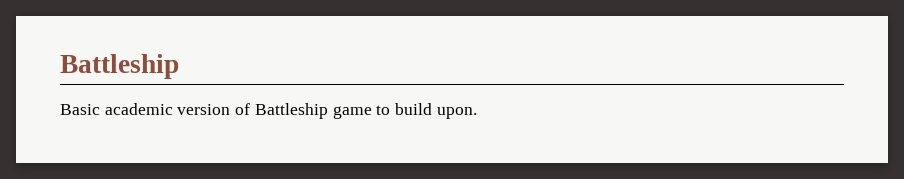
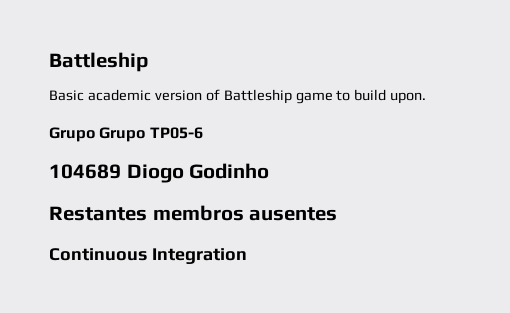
+ Grupo Grupo TP05-6
+ 104689 Diogo Godinho
+ Restantes membros ausentes
+ Continuous Integration

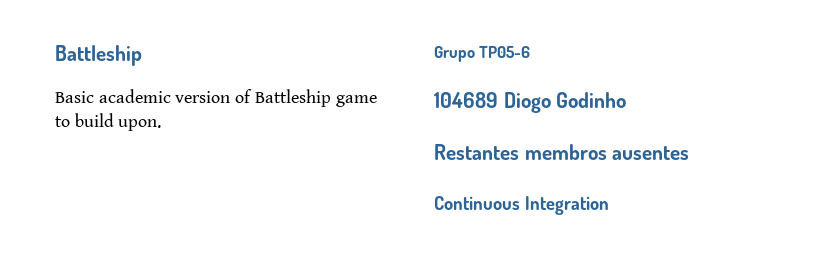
- Grupo Grupo TP05-6
+ Grupo TP05-6

